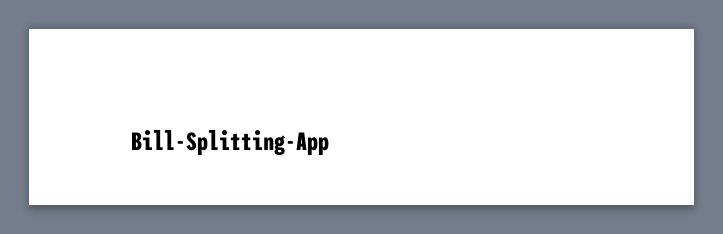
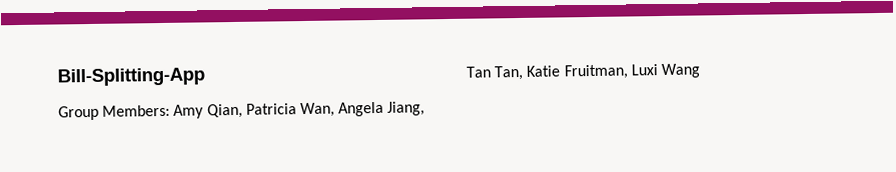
+ Group Members: Amy Qian, Patricia Wan, Angela Jiang, Tan Tan, Katie Fruitman, Luxi Wang

